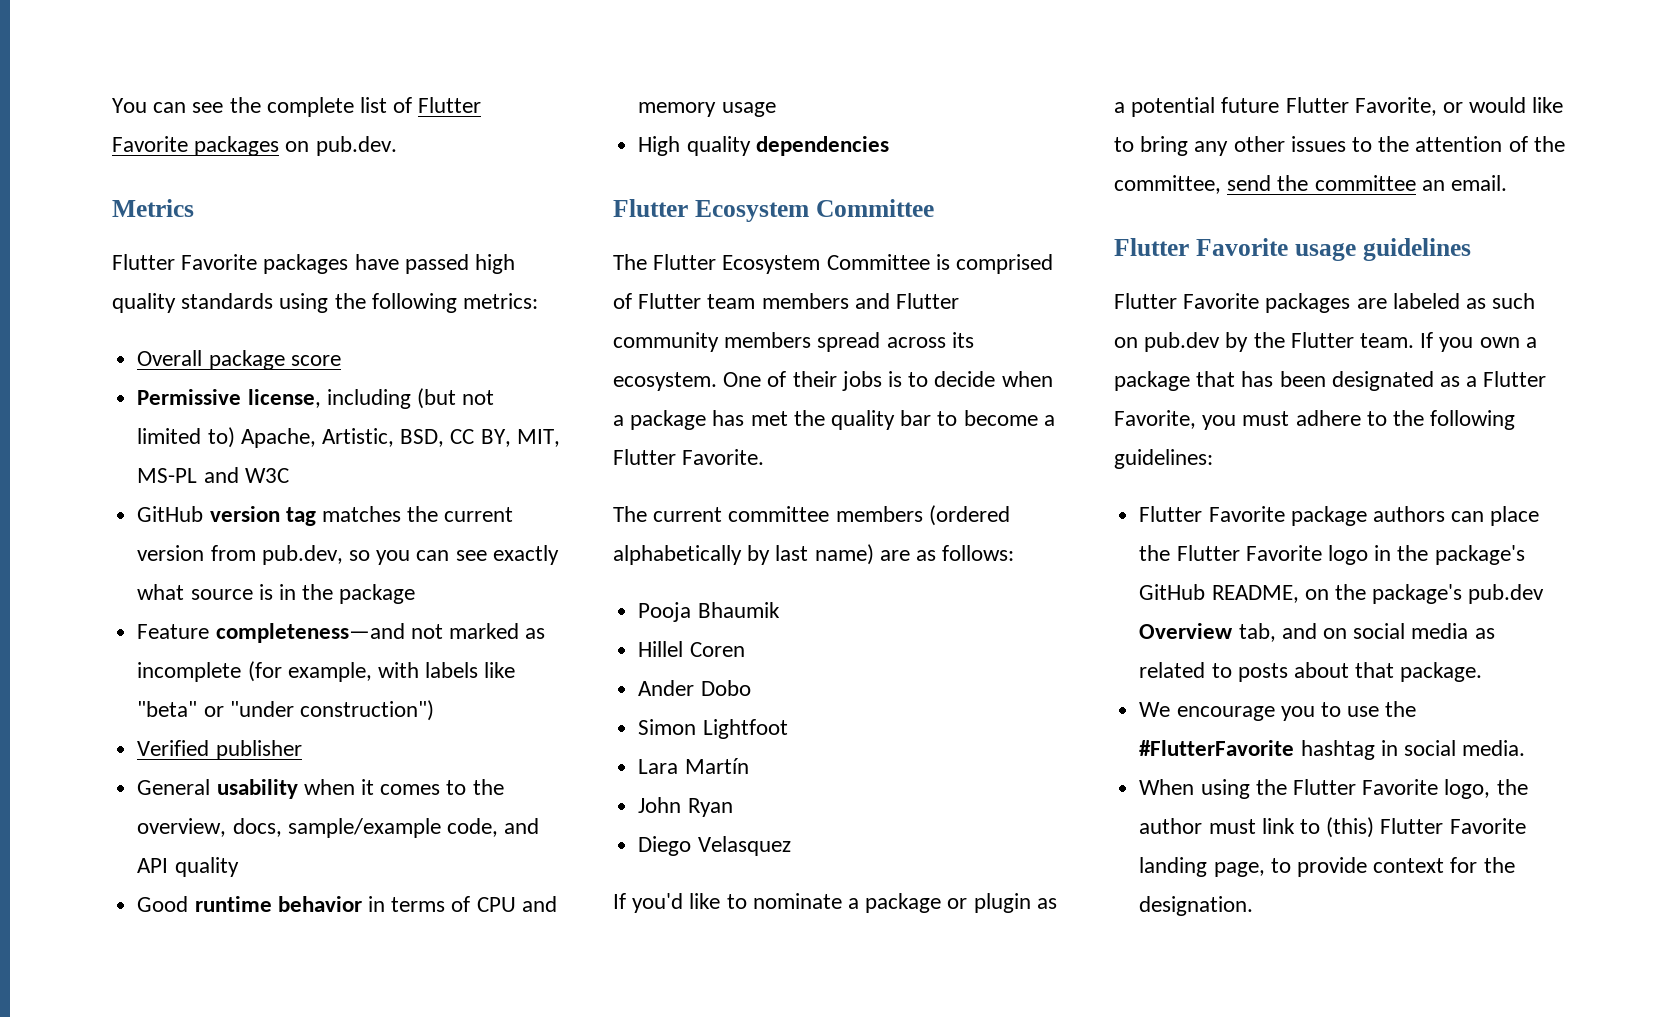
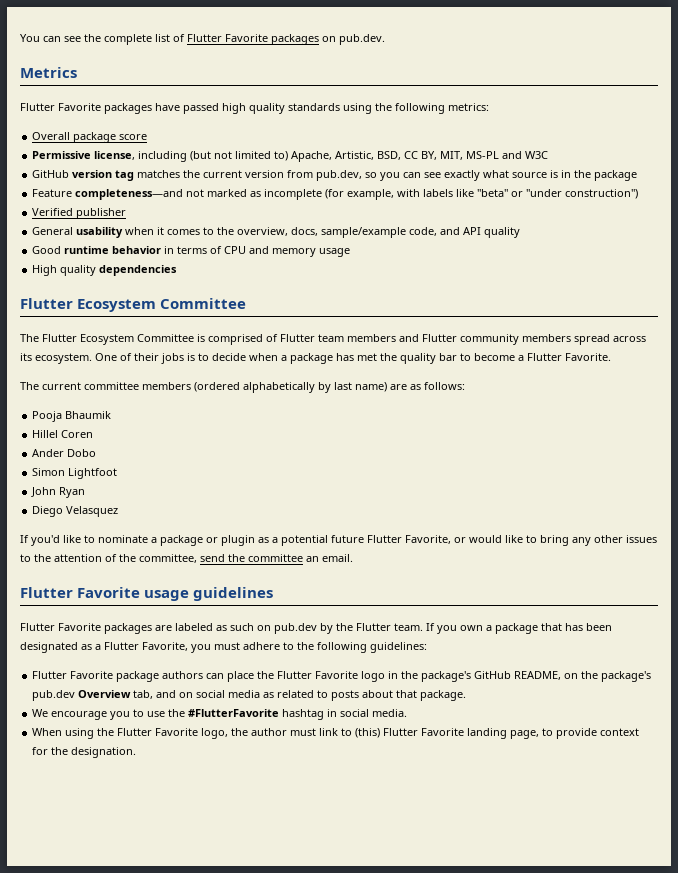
- Lara Martín

